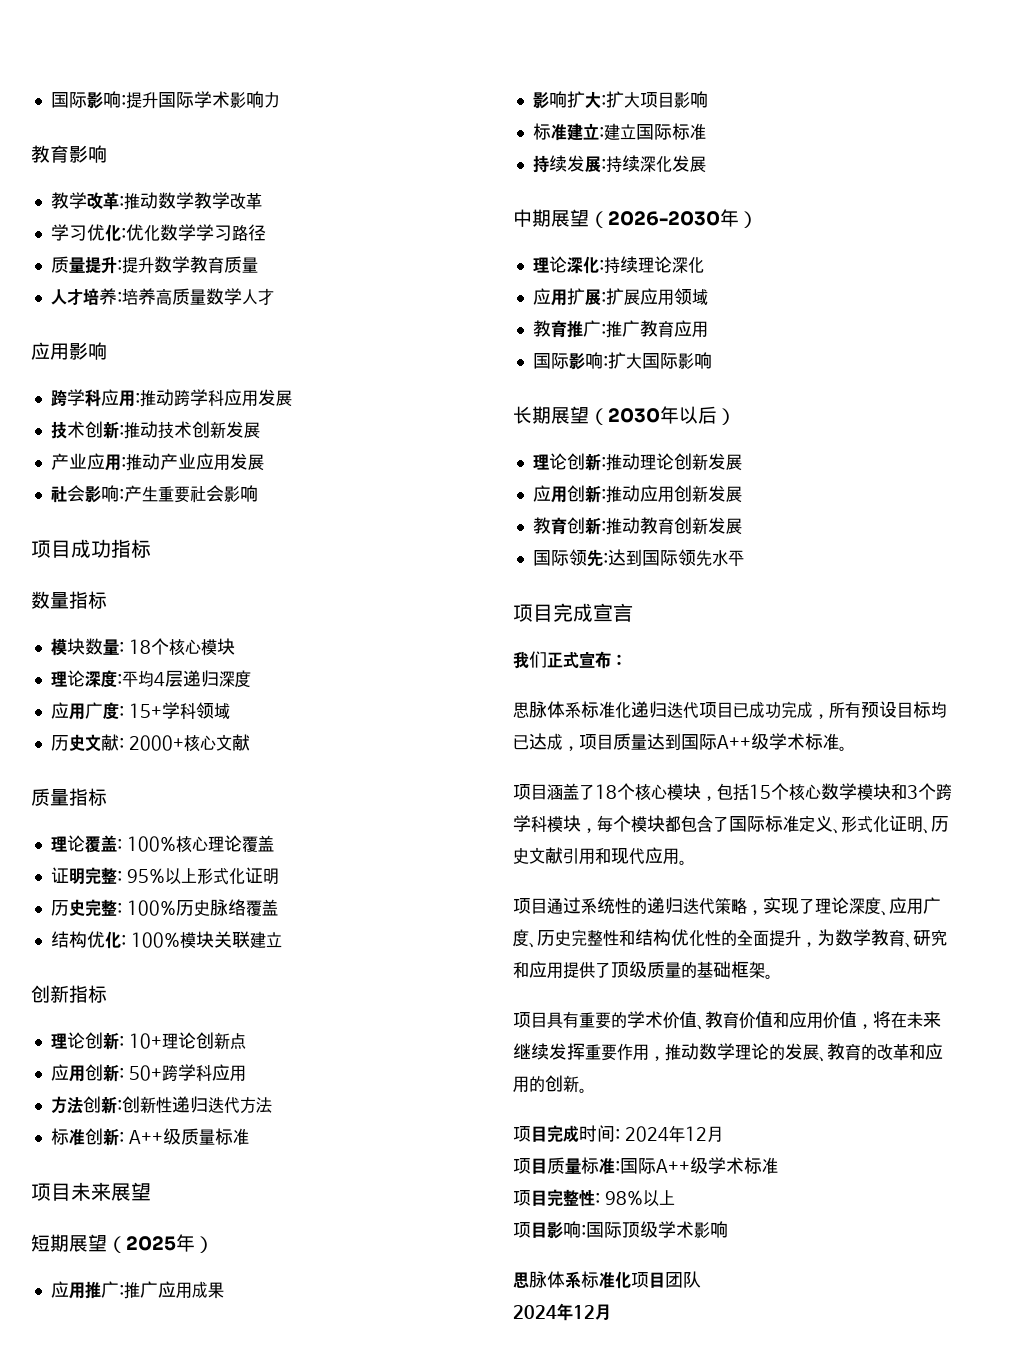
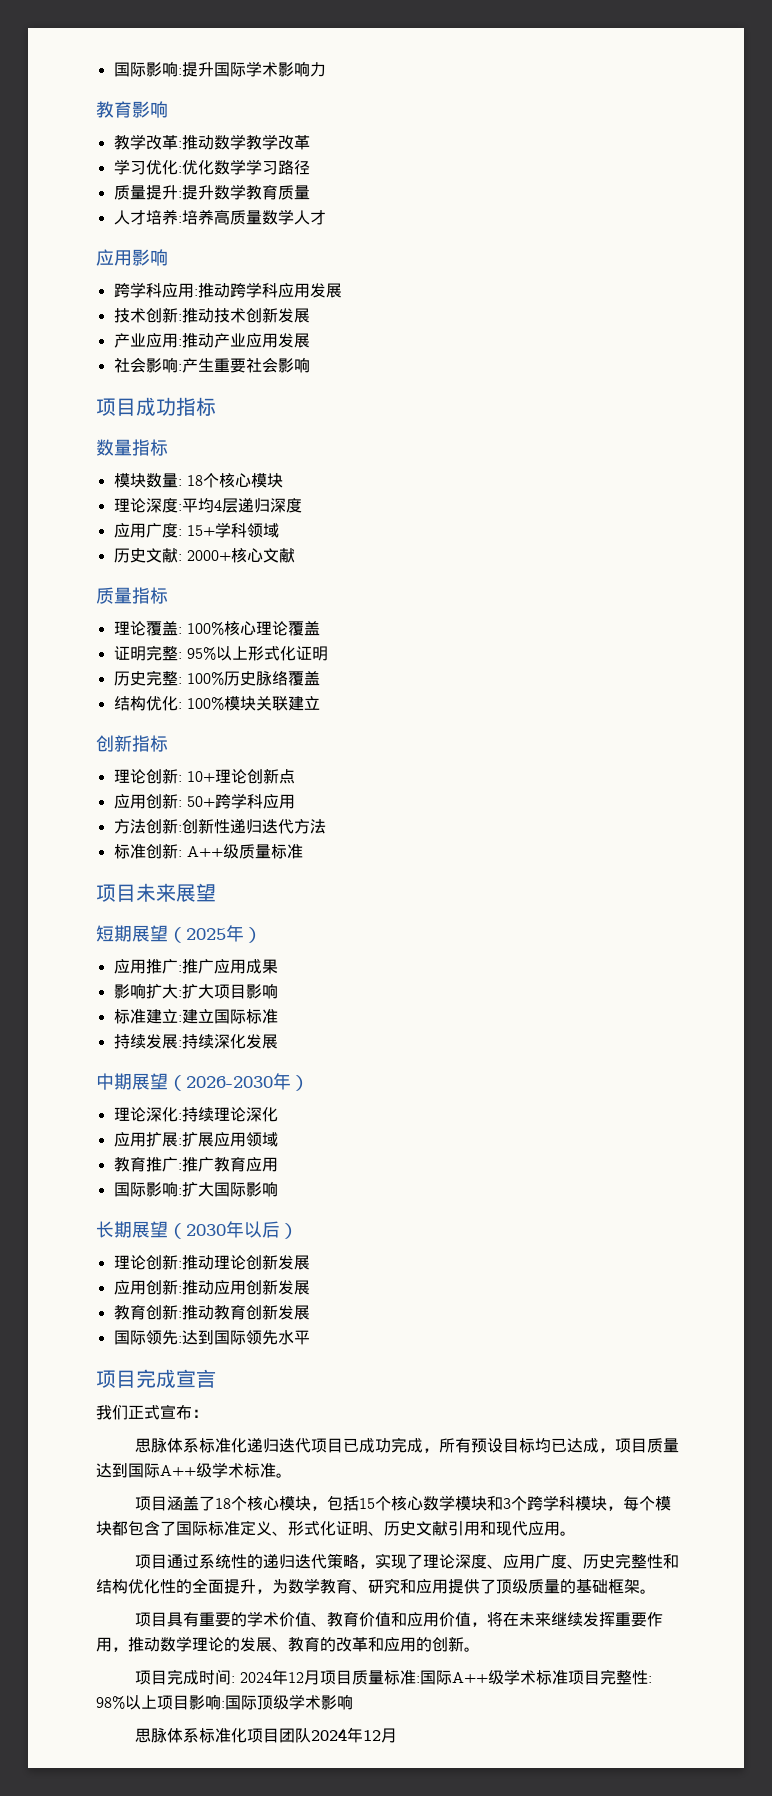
- 项目完成时间: 2024年12月
- 项目质量标准:国际A++级学术标准
- 项目完整性: 98%以上
- 项目影响:国际顶级学术影响
+ 项目完成时间: 2024年12月项目质量标准:国际A++级学术标准项目完整性: 98%以上项目影响:国际顶级学术影响
- 思脉体系标准化项目团队
- 2024年12月
+ 思脉体系标准化项目团队2024年12月

